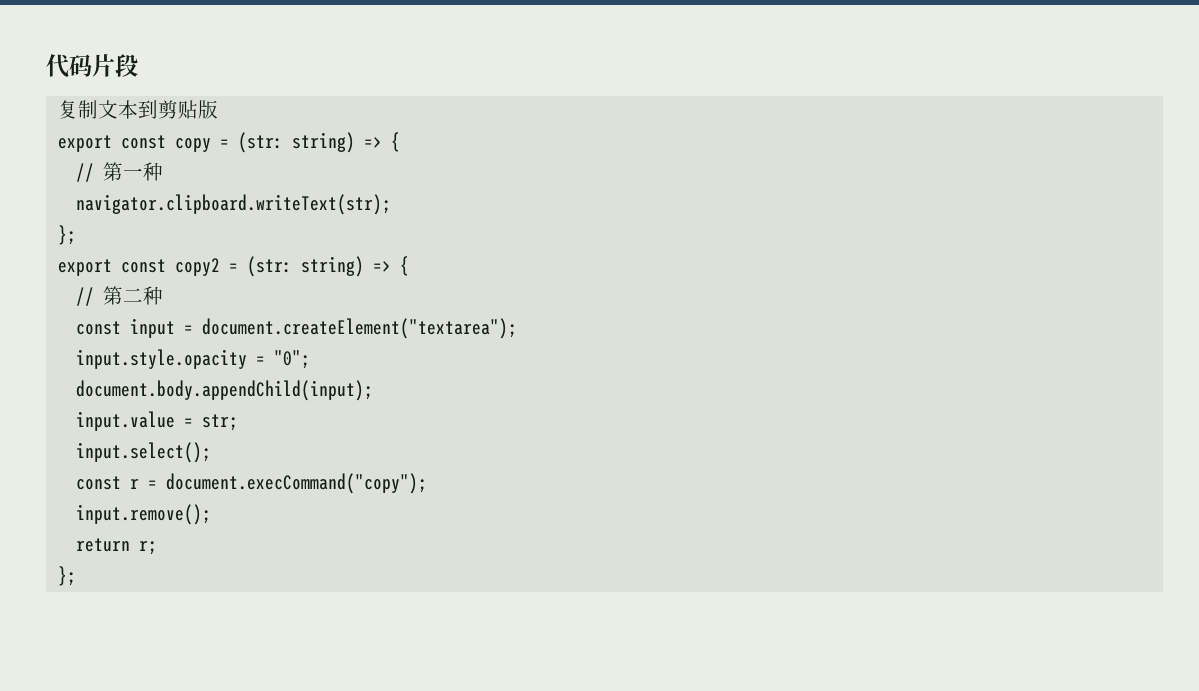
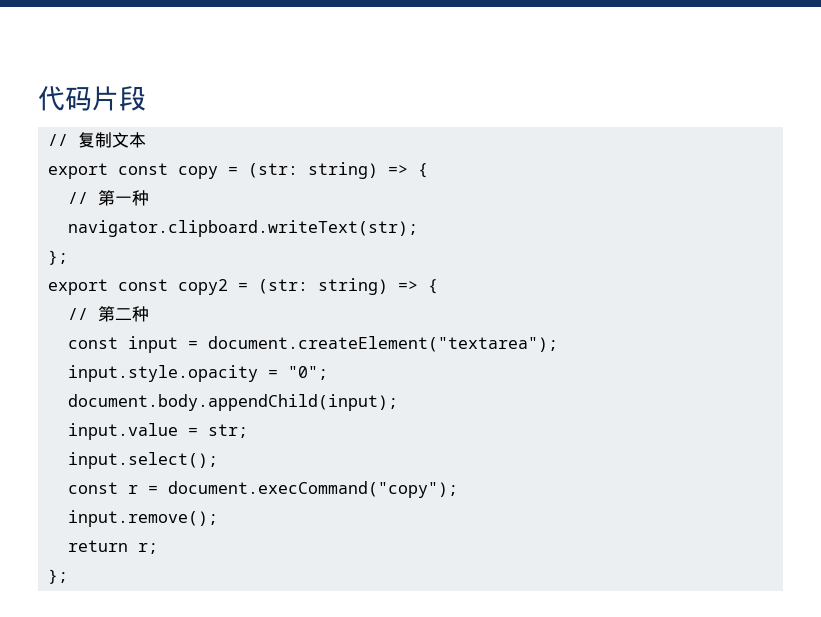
- 复制文本到剪贴版
+ // 复制文本

